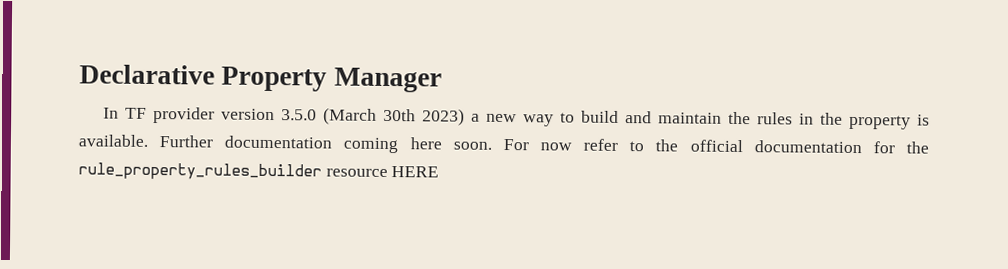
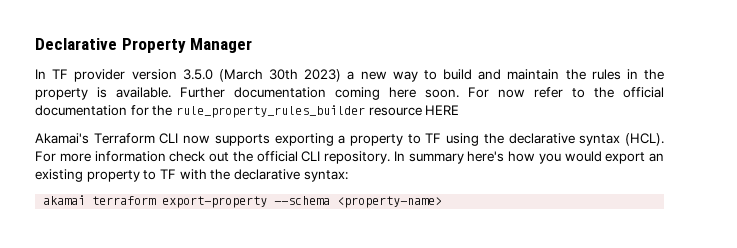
+ Akamai's Terraform CLI now supports exporting a property to TF using the declarative syntax (HCL). For more information check out the official CLI repository. In summary here's how you would export an existing property to TF with the declarative syntax:
+ akamai terraform export-property --schema <property-name>

